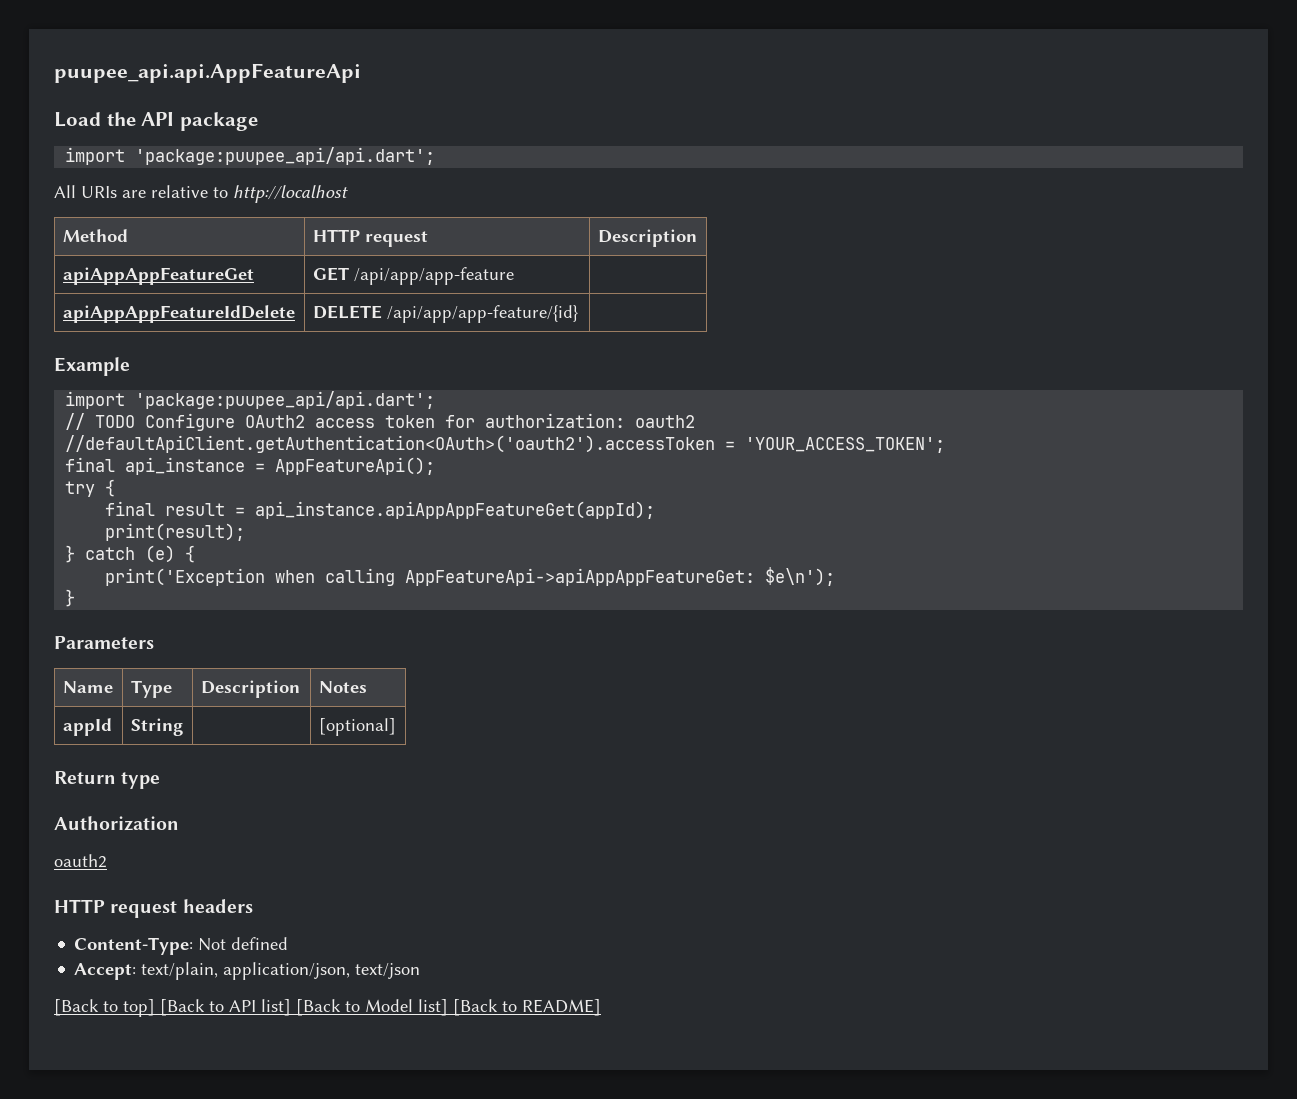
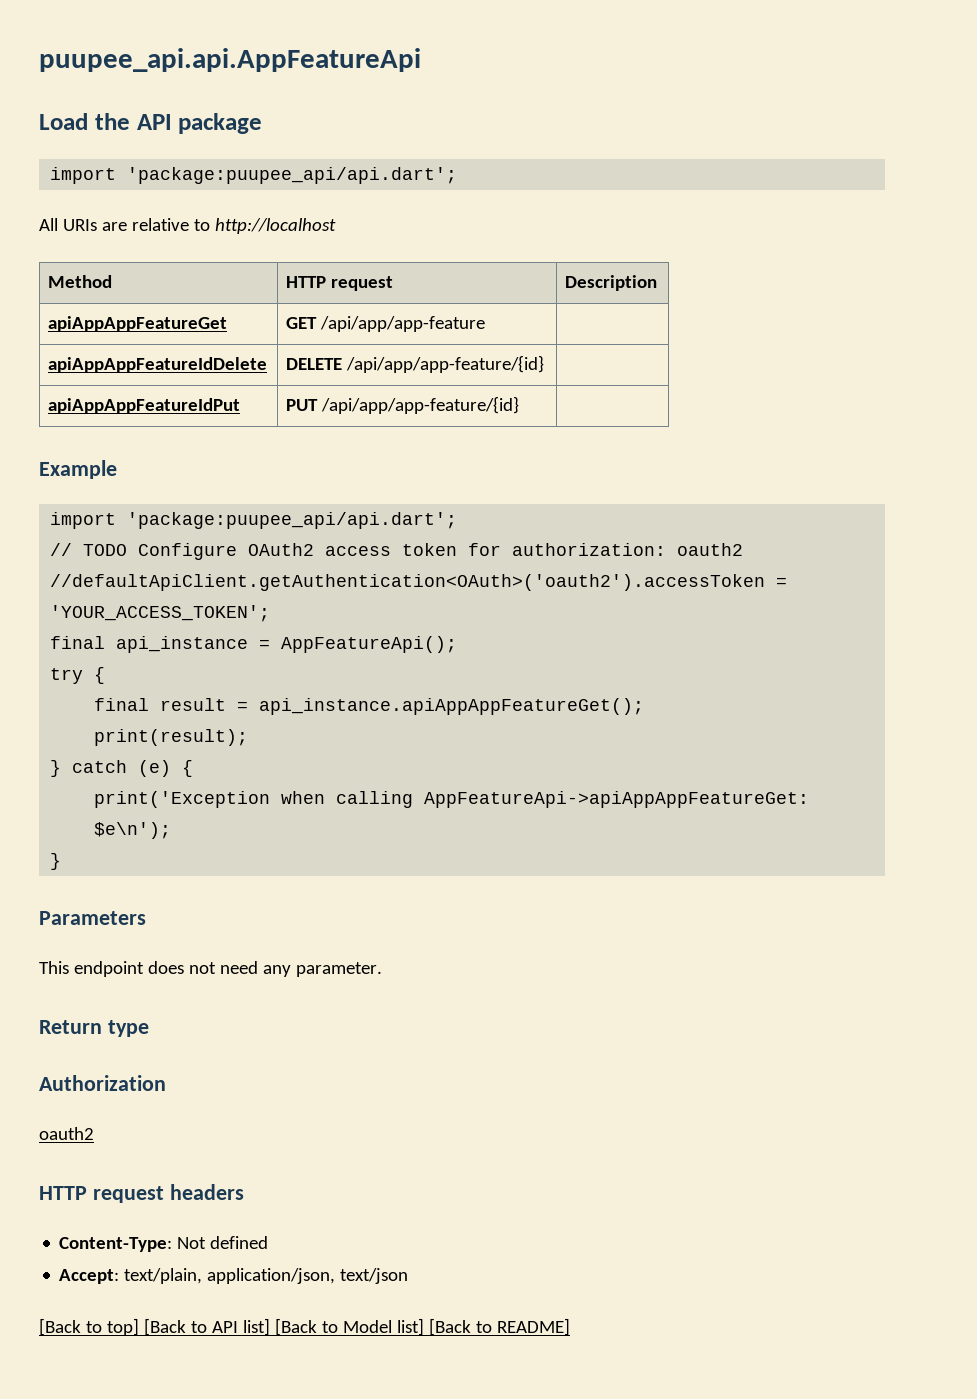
+ apiAppAppFeatureIdPut | PUT /api/app/app-feature/{id} |
- final result = api_instance.apiAppAppFeatureGet(appId);
+ final result = api_instance.apiAppAppFeatureGet();
- Name | Type | Description | Notes
- appId | String | | [optional]
+ This endpoint does not need any parameter.

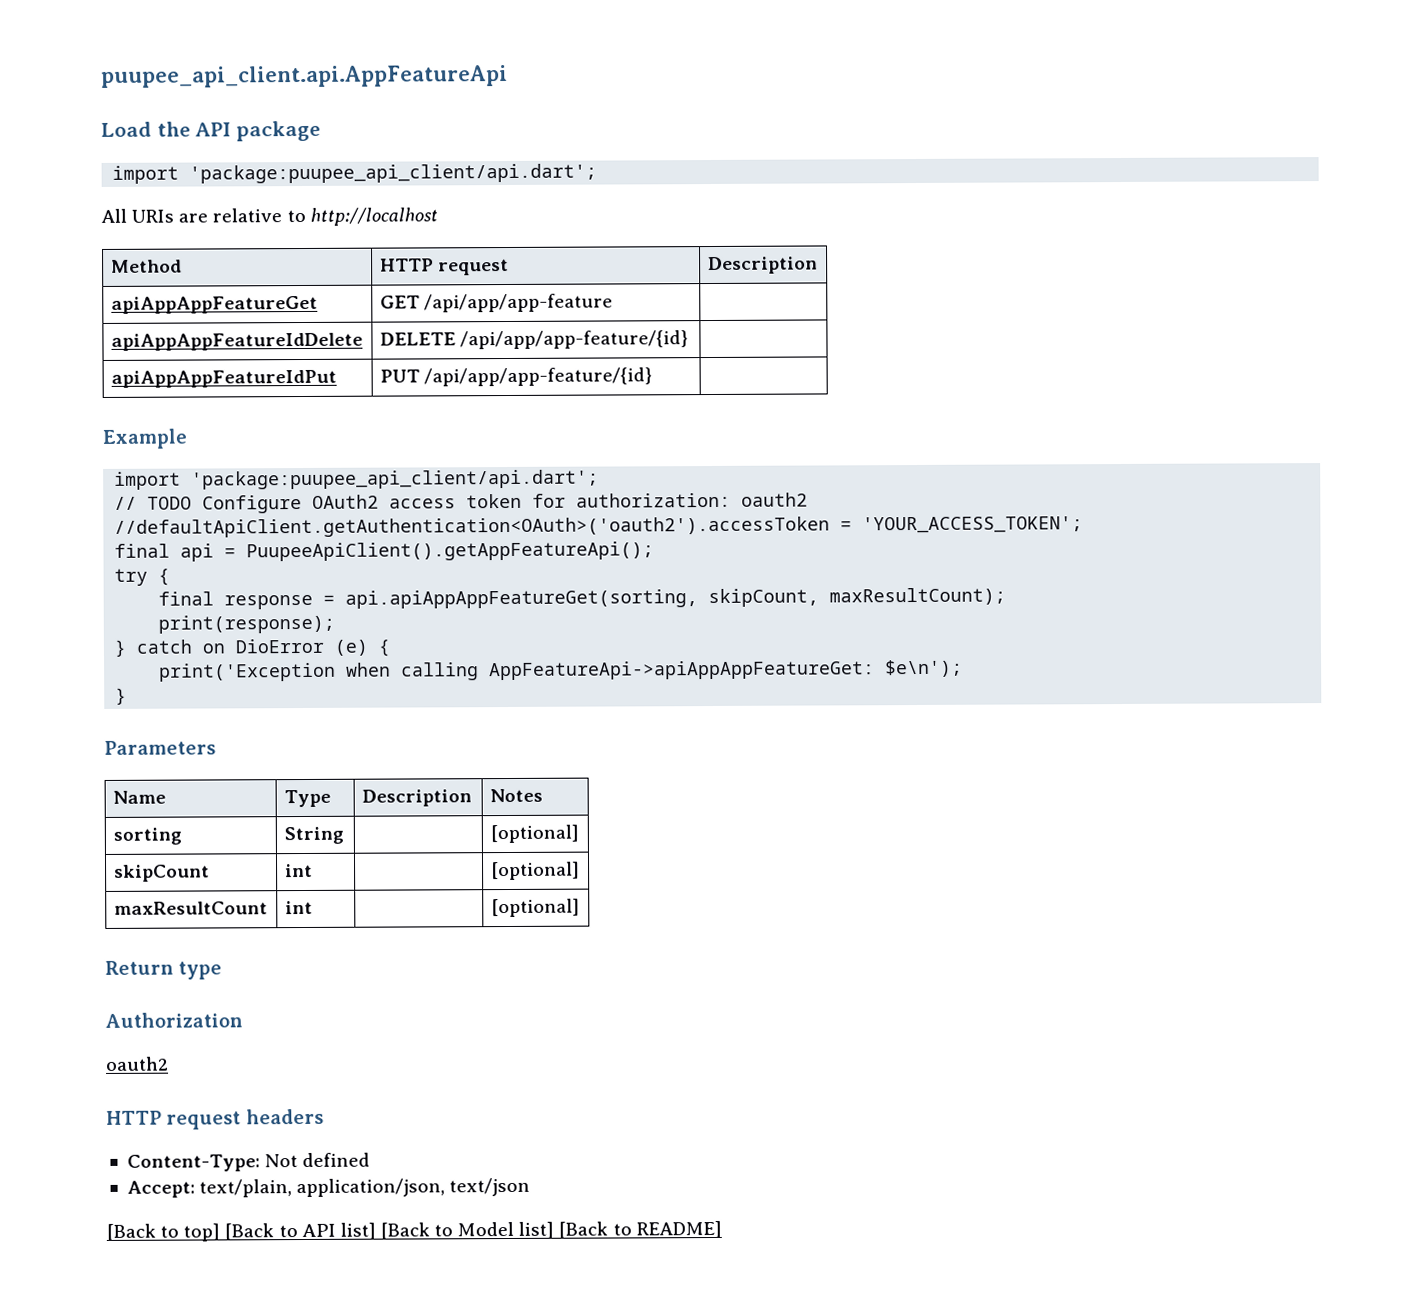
- puupee_api.api.AppFeatureApi
+ puupee_api_client.api.AppFeatureApi
  Load the API package
- import 'package:puupee_api/api.dart';
+ import 'package:puupee_api_client/api.dart';
  Example
- import 'package:puupee_api/api.dart';
+ import 'package:puupee_api_client/api.dart';
- final api_instance = AppFeatureApi();
+ final api = PuupeeApiClient().getAppFeatureApi();
- final result = api_instance.apiAppAppFeatureGet();
- print(result);
+ final response = api.apiAppAppFeatureGet(sorting, skipCount, maxResultCount);
+ print(response);
- } catch (e) {
+ } catch on DioError (e) {
- This endpoint does not need any parameter.
+ Name | Type | Description | Notes
+ sorting | String | | [optional]
+ skipCount | int | | [optional]
+ maxResultCount | int | | [optional]

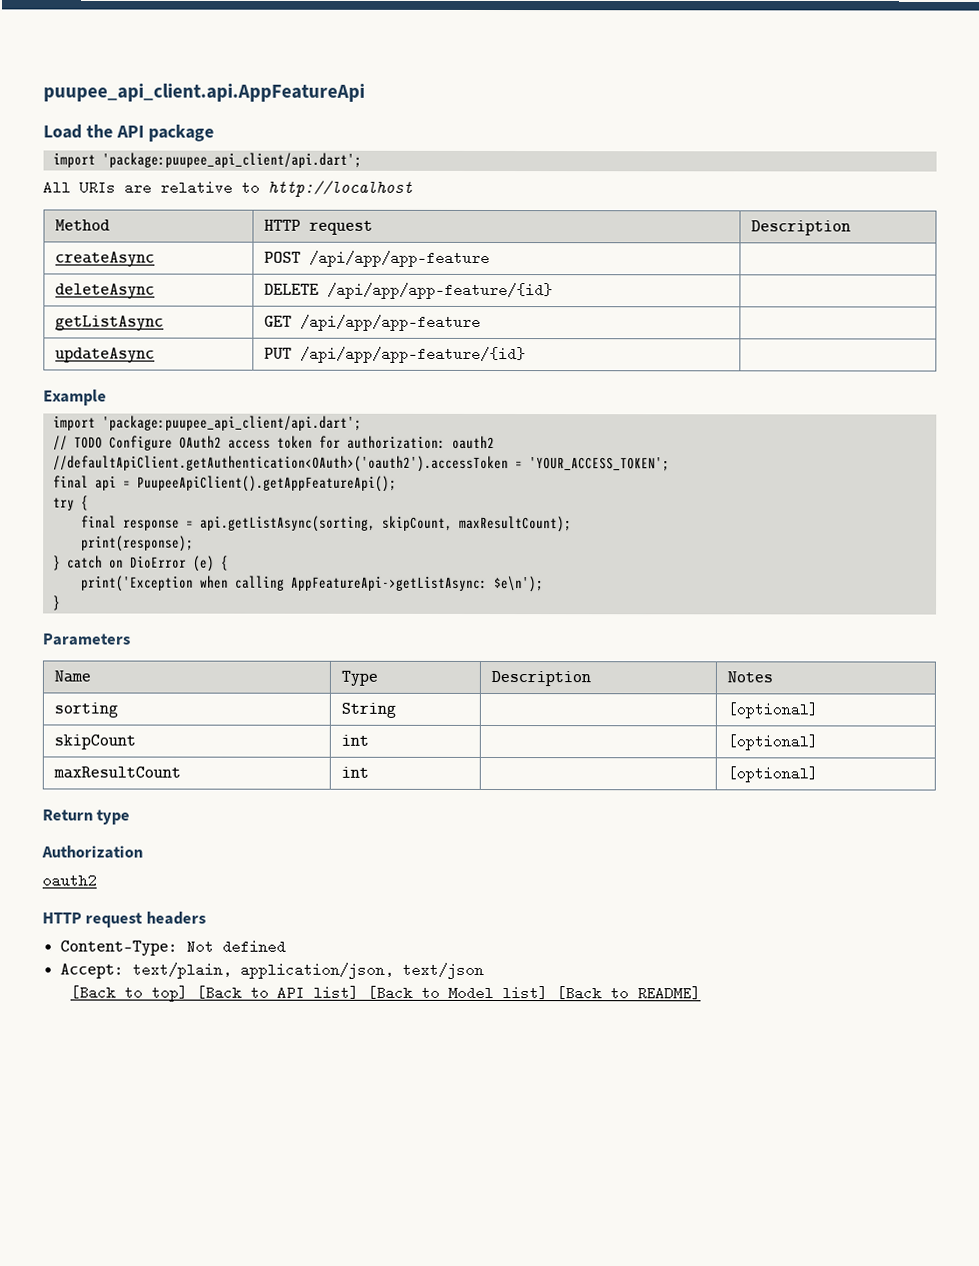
- apiAppAppFeatureGet | GET /api/app/app-feature |
- apiAppAppFeatureIdDelete | DELETE /api/app/app-feature/{id} |
- apiAppAppFeatureIdPut | PUT /api/app/app-feature/{id} |
+ createAsync | POST /api/app/app-feature |
+ deleteAsync | DELETE /api/app/app-feature/{id} |
+ getListAsync | GET /api/app/app-feature |
+ updateAsync | PUT /api/app/app-feature/{id} |
- final response = api.apiAppAppFeatureGet(sorting, skipCount, maxResultCount);
+ final response = api.getListAsync(sorting, skipCount, maxResultCount);
- print('Exception when calling AppFeatureApi->apiAppAppFeatureGet: $e\n');
+ print('Exception when calling AppFeatureApi->getListAsync: $e\n');

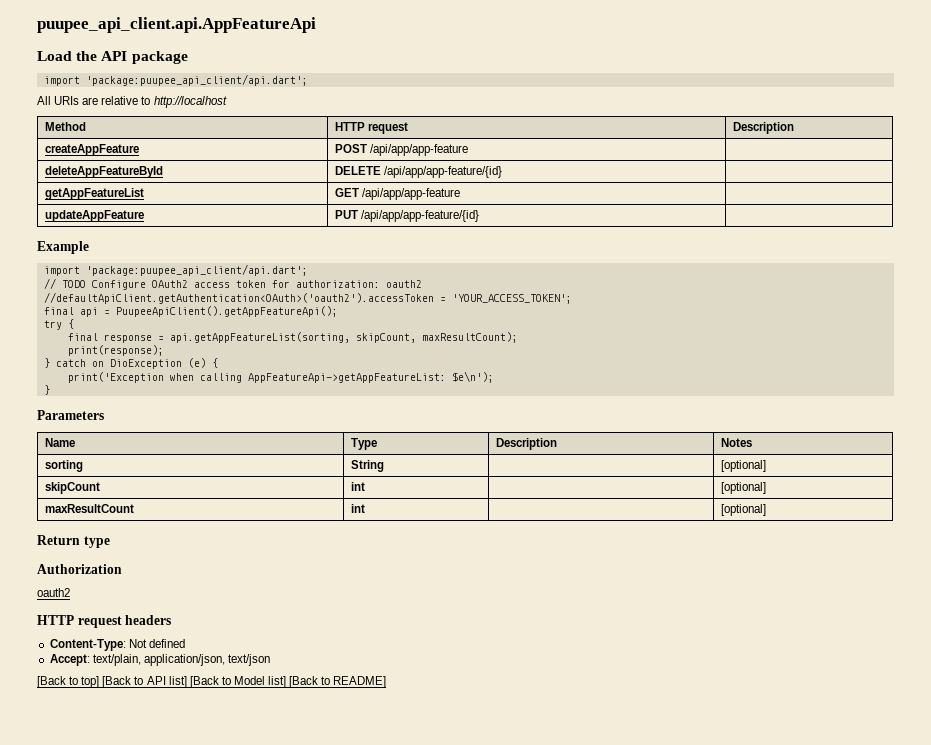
- createAsync | POST /api/app/app-feature |
+ createAppFeature | POST /api/app/app-feature |
- deleteAsync | DELETE /api/app/app-feature/{id} |
+ deleteAppFeatureById | DELETE /api/app/app-feature/{id} |
- getListAsync | GET /api/app/app-feature |
+ getAppFeatureList | GET /api/app/app-feature |
- updateAsync | PUT /api/app/app-feature/{id} |
+ updateAppFeature | PUT /api/app/app-feature/{id} |
- final response = api.getListAsync(sorting, skipCount, maxResultCount);
+ final response = api.getAppFeatureList(sorting, skipCount, maxResultCount);
- } catch on DioError (e) {
+ } catch on DioException (e) {
- print('Exception when calling AppFeatureApi->getListAsync: $e\n');
+ print('Exception when calling AppFeatureApi->getAppFeatureList: $e\n');

